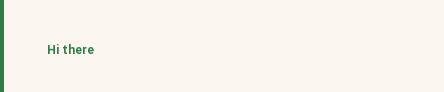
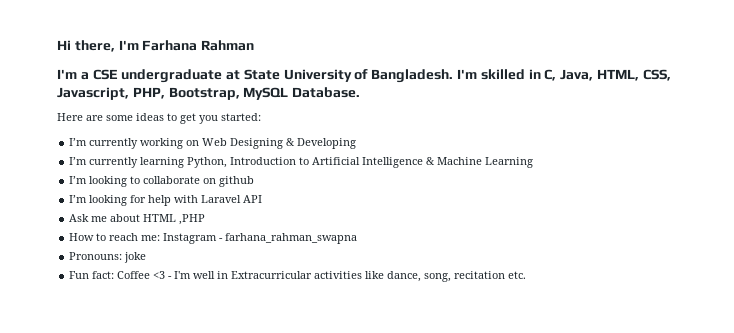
- Hi there
+ Hi there, I'm Farhana Rahman
+ I'm a CSE undergraduate at State University of Bangladesh. I'm skilled in C, Java, HTML, CSS, Javascript, PHP, Bootstrap, MySQL Database.
+ Here are some ideas to get you started:
+ I’m currently working on Web Designing & Developing
+ I’m currently learning Python, Introduction to Artificial Intelligence & Machine Learning
+ I’m looking to collaborate on github
+ I’m looking for help with Laravel API
+ Ask me about HTML ,PHP
+ How to reach me: Instagram - farhana_rahman_swapna
+ Pronouns: joke
+ Fun fact: Coffee <3 - I'm well in Extracurricular activities like dance, song, recitation etc.

